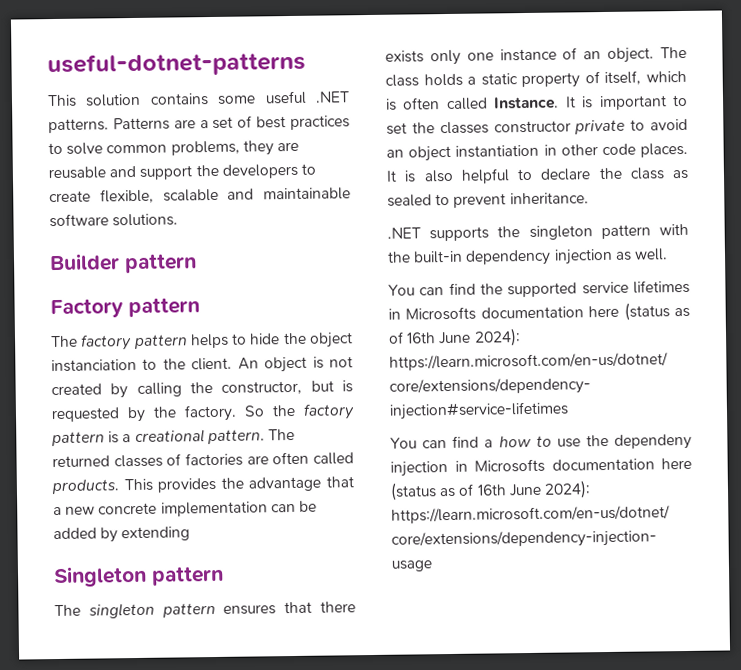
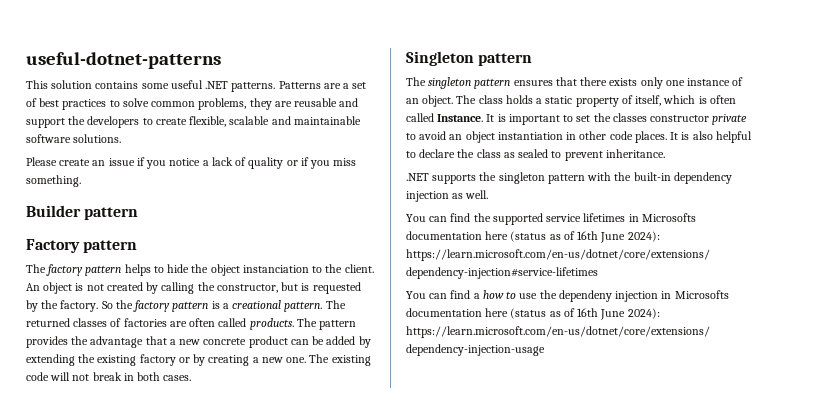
+ Please create an issue if you notice a lack of quality or if you miss something.
- This provides the advantage that a new concrete implementation can be added by extending
+ The pattern provides the advantage that a new concrete product can be added by extending the existing factory or by creating a new one. The existing code will not break in both cases.

